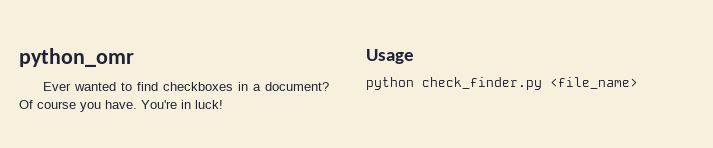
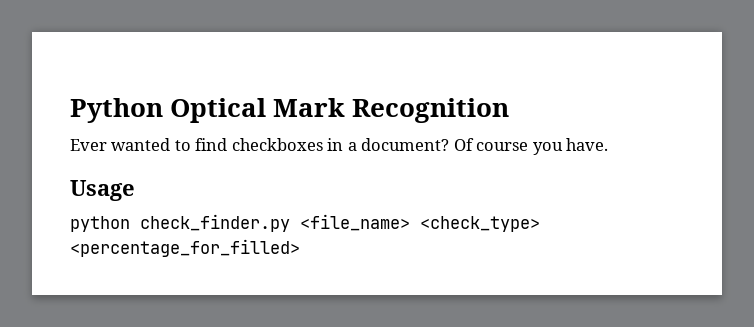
- python_omr
+ Python Optical Mark Recognition
- You're in luck!
- python check_finder.py <file_name>
+ python check_finder.py <file_name> <check_type> <percentage_for_filled>

